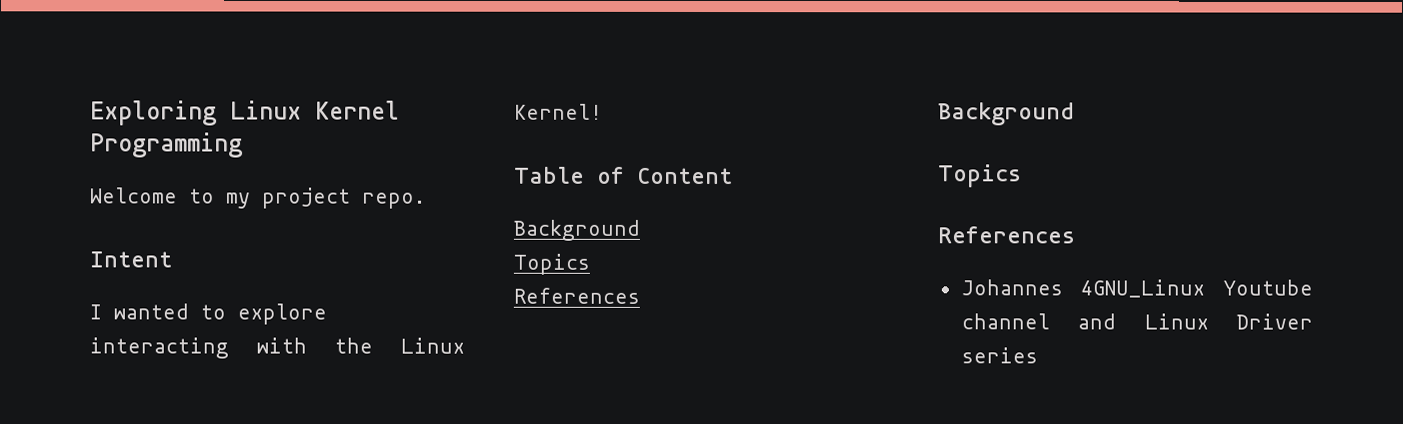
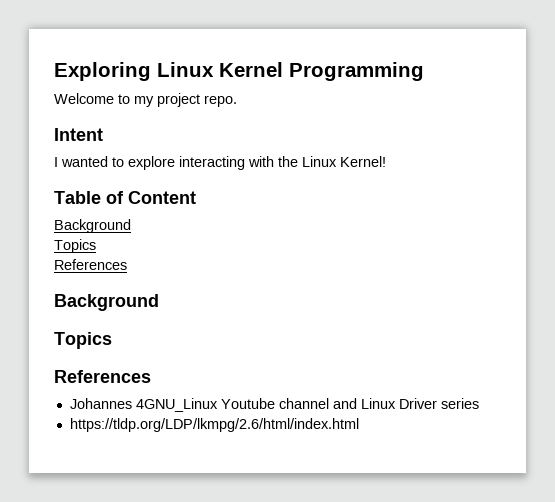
+ https://tldp.org/LDP/lkmpg/2.6/html/index.html

